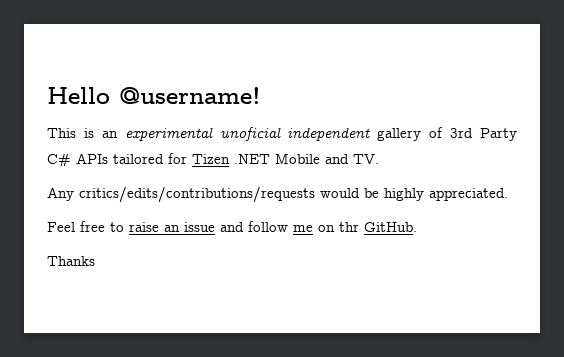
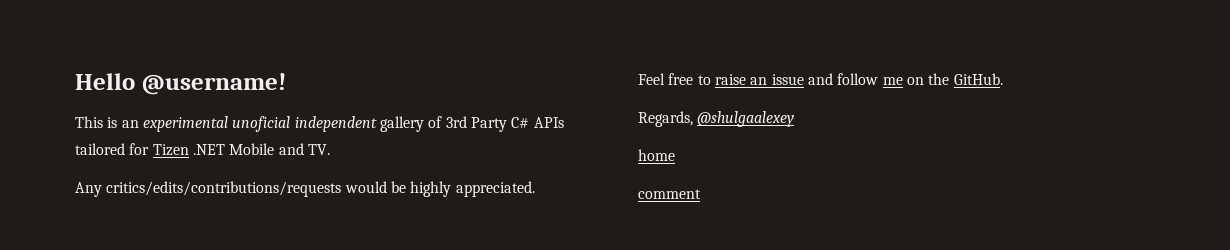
- Feel free to raise an issue and follow me on thr GitHub.
+ Feel free to raise an issue and follow me on the GitHub.
- Thanks
+ Regards, @shulgaalexey
+ home
+ comment

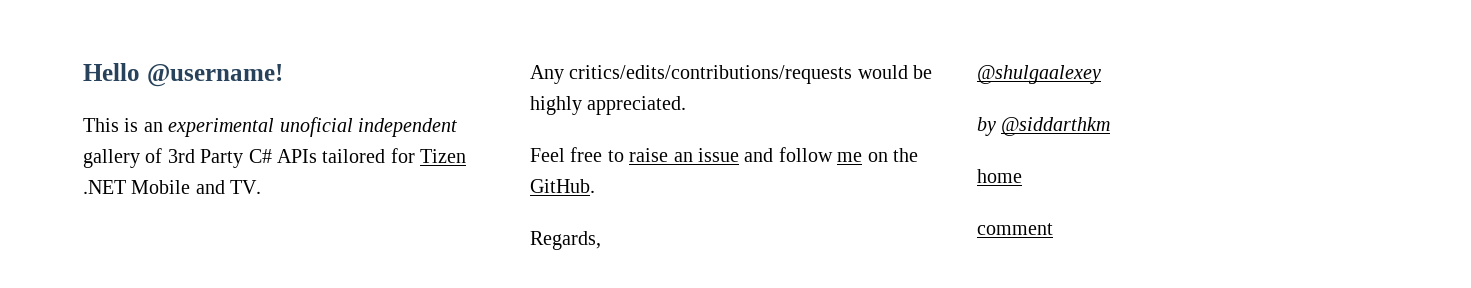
- Regards, @shulgaalexey
+ Regards,
+ @shulgaalexey
+ by @siddarthkm

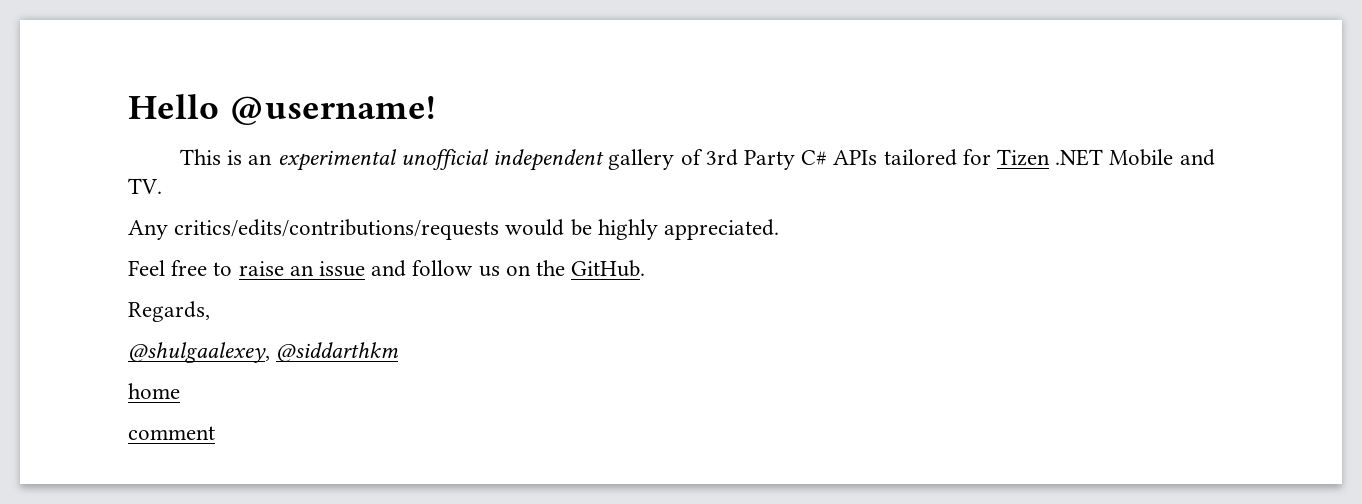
- This is an experimental unoficial independent gallery of 3rd Party C# APIs tailored for Tizen .NET Mobile and TV.
+ This is an experimental unofficial independent gallery of 3rd Party C# APIs tailored for Tizen .NET Mobile and TV.
- Feel free to raise an issue and follow me on the GitHub.
+ Feel free to raise an issue and follow us on the GitHub.
- @shulgaalexey
- by @siddarthkm
+ @shulgaalexey, @siddarthkm

